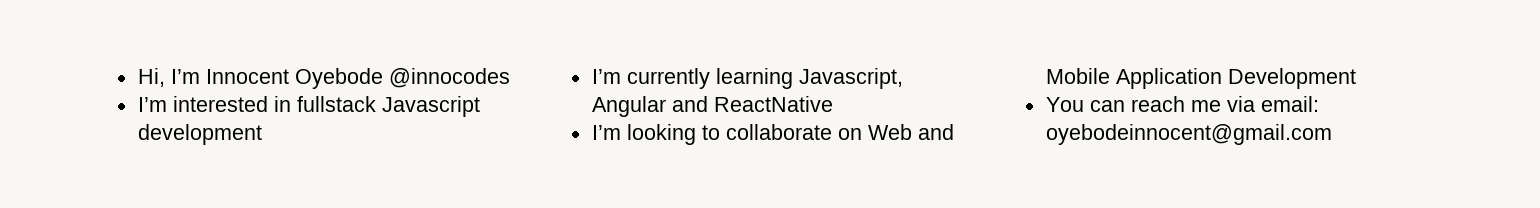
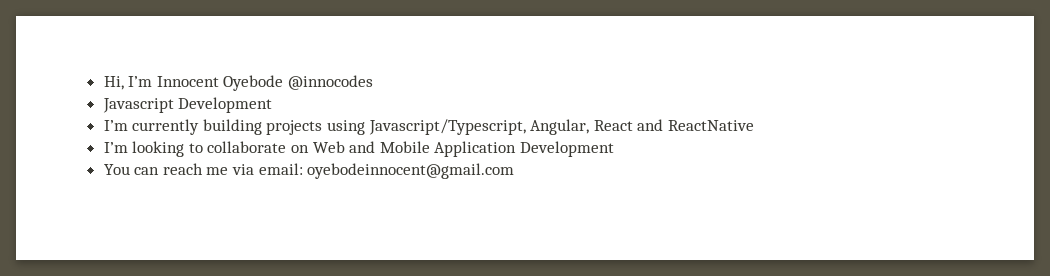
- I’m interested in fullstack Javascript development
- I’m currently learning Javascript, Angular and ReactNative
+ Javascript Development
+ I’m currently building projects using Javascript/Typescript, Angular, React and ReactNative

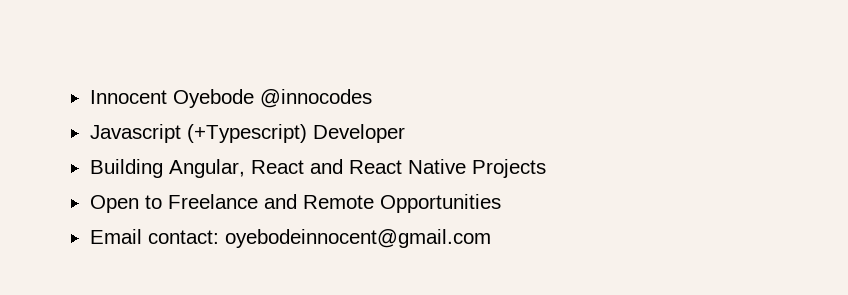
- Hi, I’m Innocent Oyebode @innocodes
+ Innocent Oyebode @innocodes
- Javascript Development
- I’m currently building projects using Javascript/Typescript, Angular, React and ReactNative
- I’m looking to collaborate on Web and Mobile Application Development
- You can reach me via email: oyebodeinnocent@gmail.com
+ Javascript (+Typescript) Developer
+ Building Angular, React and React Native Projects
+ Open to Freelance and Remote Opportunities
+ Email contact: oyebodeinnocent@gmail.com

